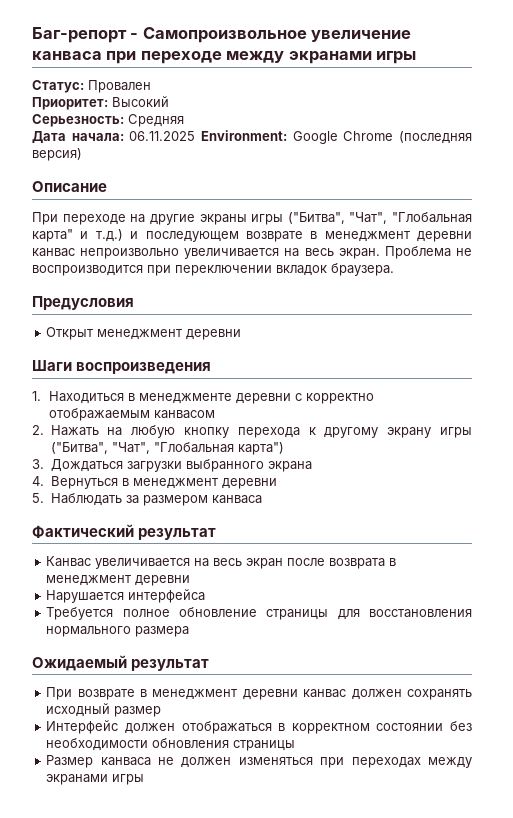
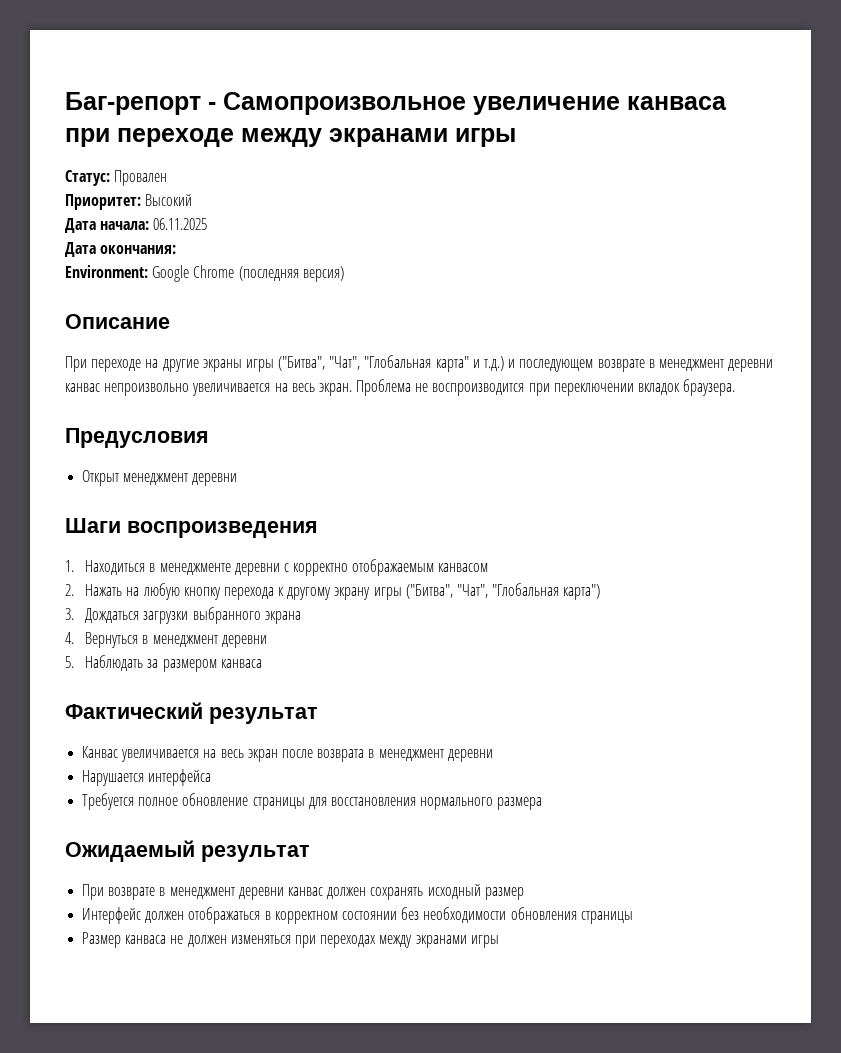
- Серьезность: Средняя
- Дата начала: 06.11.2025 Environment: Google Chrome (последняя версия)
+ Дата начала: 06.11.2025
+ Дата окончания:
+ Environment: Google Chrome (последняя версия)

